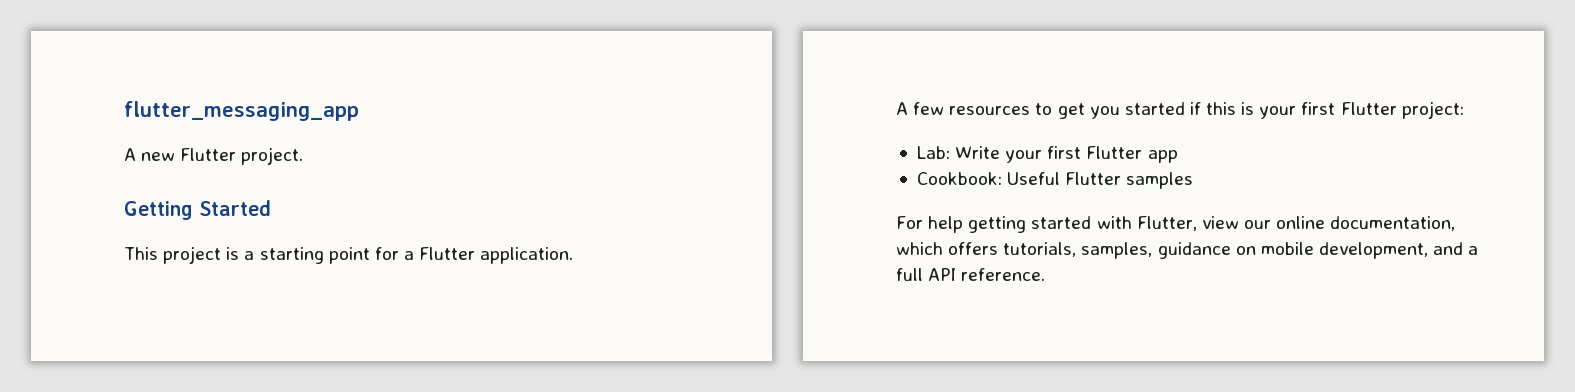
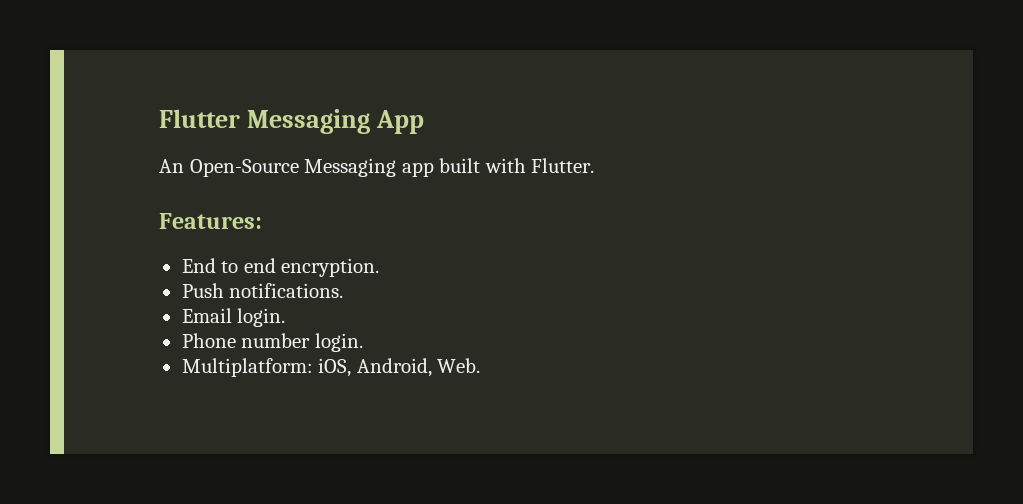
- flutter_messaging_app
- A new Flutter project.
- Getting Started
- This project is a starting point for a Flutter application.
- A few resources to get you started if this is your first Flutter project:
- Lab: Write your first Flutter app
- Cookbook: Useful Flutter samples
- For help getting started with Flutter, view our online documentation, which offers tutorials, samples, guidance on mobile development, and a full API reference.
+ Flutter Messaging App
+ An Open-Source Messaging app built with Flutter.
+ Features:
+ End to end encryption.
+ Push notifications.
+ Email login.
+ Phone number login.
+ Multiplatform: iOS, Android, Web.

